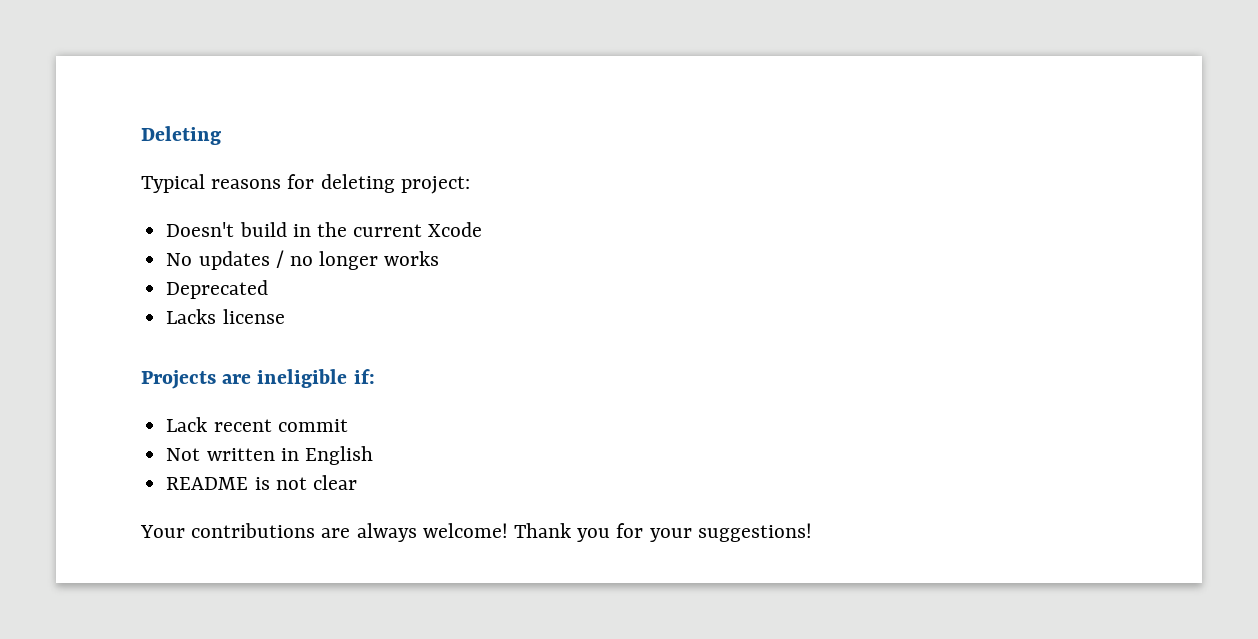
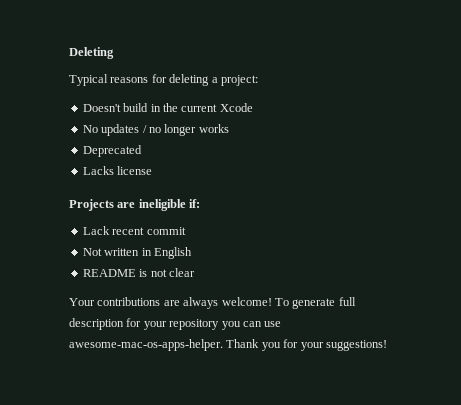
- Typical reasons for deleting project:
+ Typical reasons for deleting a project:
+ To generate full description for your repository you can use awesome-mac-os-apps-helper.

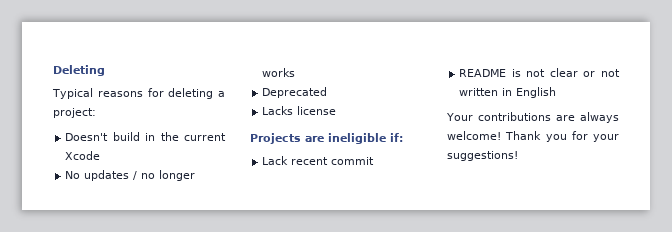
- Not written in English
- README is not clear
+ README is not clear or not written in English
- To generate full description for your repository you can use awesome-mac-os-apps-helper.

